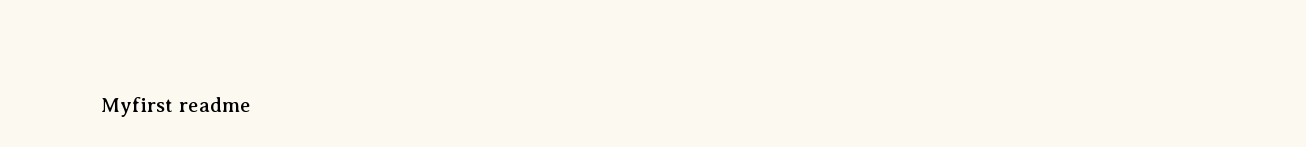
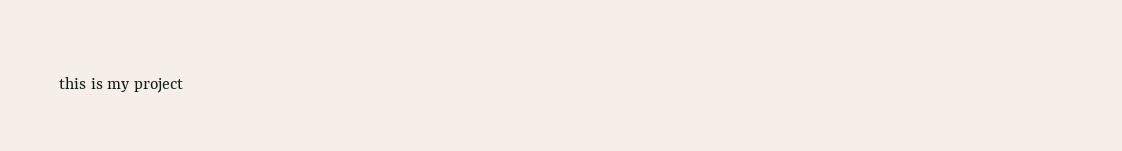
- Myfirst readme
+ this is my project

